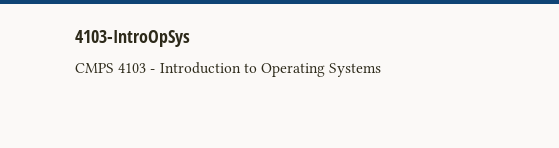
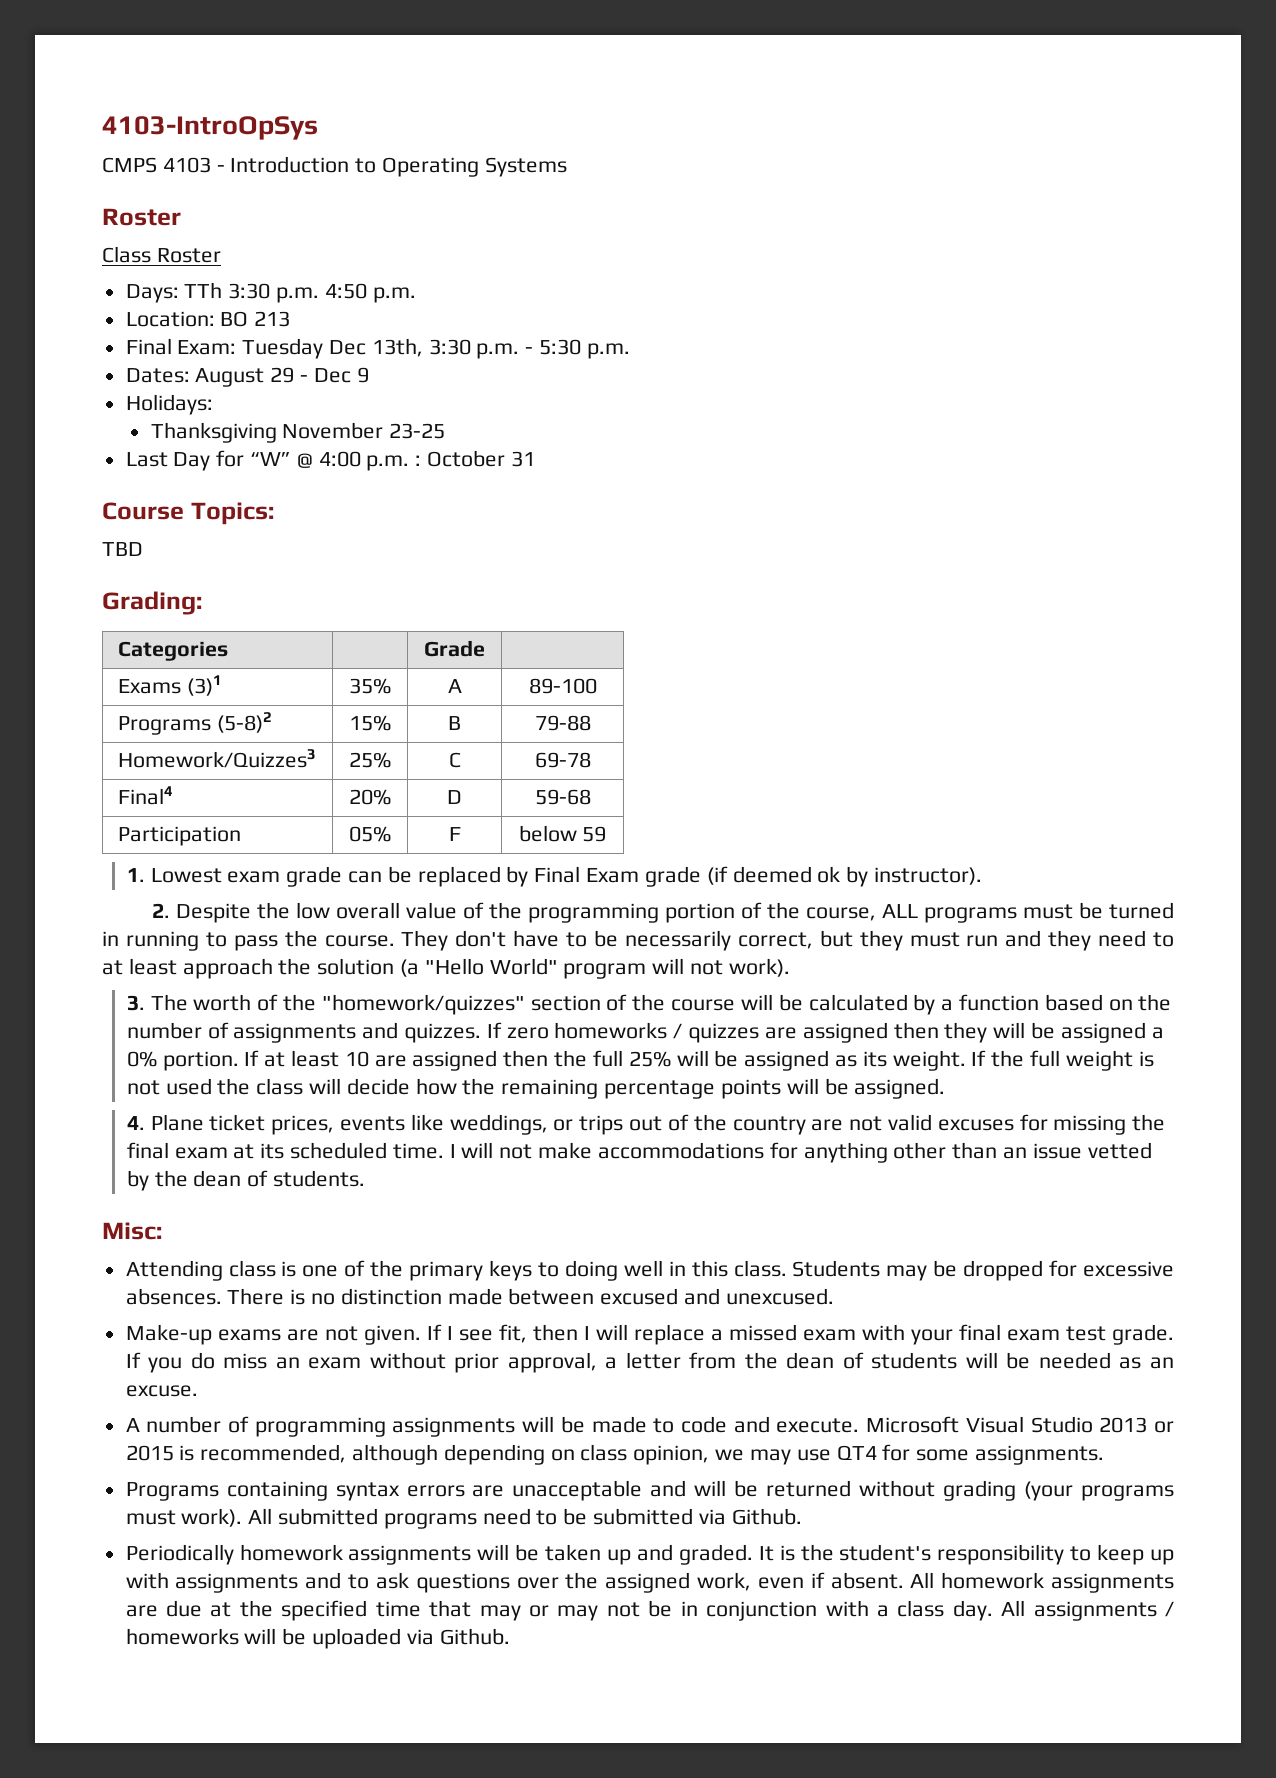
  CMPS 4103 - Introduction to Operating Systems
+ Roster
+ Class Roster
+ Days: TTh 3:30 p.m. 4:50 p.m.
+ Location: BO 213
+ Final Exam: Tuesday Dec 13th, 3:30 p.m. - 5:30 p.m.
+ Dates: August 29 - Dec 9
+ Holidays:
+ Thanksgiving November 23-25
+ Last Day for “W” @ 4:00 p.m. : October 31
+ Course Topics:
+ TBD
+ Grading:
+ Categories | | Grade |
+ Exams (3)1 | 35% | A | 89-100
+ Programs (5-8)2 | 15% | B | 79-88
+ Homework/Quizzes3 | 25% | C | 69-78
+ Final4 | 20% | D | 59-68
+ Participation | 05% | F | below 59
+ 1. Lowest exam grade can be replaced by Final Exam grade (if deemed ok by instructor).
+ 2. Despite the low overall value of the programming portion of the course, ALL programs must be turned in running to pass the course. They don't have to be necessarily correct, but they must run and they need to at least approach the solution (a "Hello World" program will not work).
+ 3. The worth of the "homework/quizzes" section of the course will be calculated by a function based on the number of assignments and quizzes. If zero homeworks / quizzes are assigned then they will be assigned a 0% portion. If at least 10 are assigned then the full 25% will be assigned as its weight. If the full weight is not used the class will decide how the remaining percentage points will be assigned.
+ 4. Plane ticket prices, events like weddings, or trips out of the country are not valid excuses for missing the final exam at its scheduled time. I will not make accommodations for anything other than an issue vetted by the dean of students.
+ Misc:
+ Attending class is one of the primary keys to doing well in this class. Students may be dropped for excessive absences. There is no distinction made between excused and unexcused.
+ Make-up exams are not given. If I see fit, then I will replace a missed exam with your final exam test grade. If you do miss an exam without prior approval, a letter from the dean of students will be needed as an excuse.
+ A number of programming assignments will be made to code and execute. Microsoft Visual Studio 2013 or 2015 is recommended, although depending on class opinion, we may use QT4 for some assignments.
+ Programs containing syntax errors are unacceptable and will be returned without grading (your programs must work). All submitted programs need to be submitted via Github.
+ Periodically homework assignments will be taken up and graded. It is the student's responsibility to keep up with assignments and to ask questions over the assigned work, even if absent. All homework assignments are due at the specified time that may or may not be in conjunction with a class day. All assignments / homeworks will be uploaded via Github.

